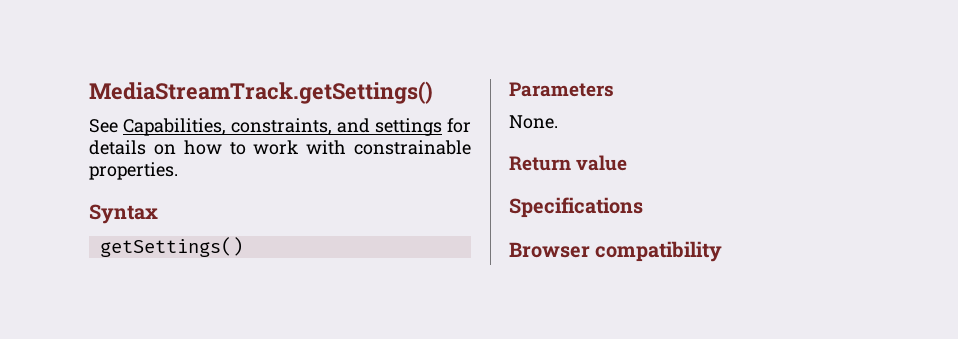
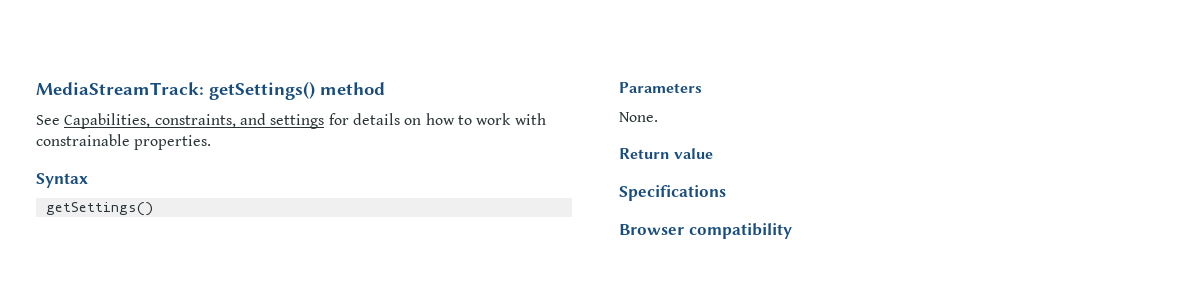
- MediaStreamTrack.getSettings()
+ MediaStreamTrack: getSettings() method

